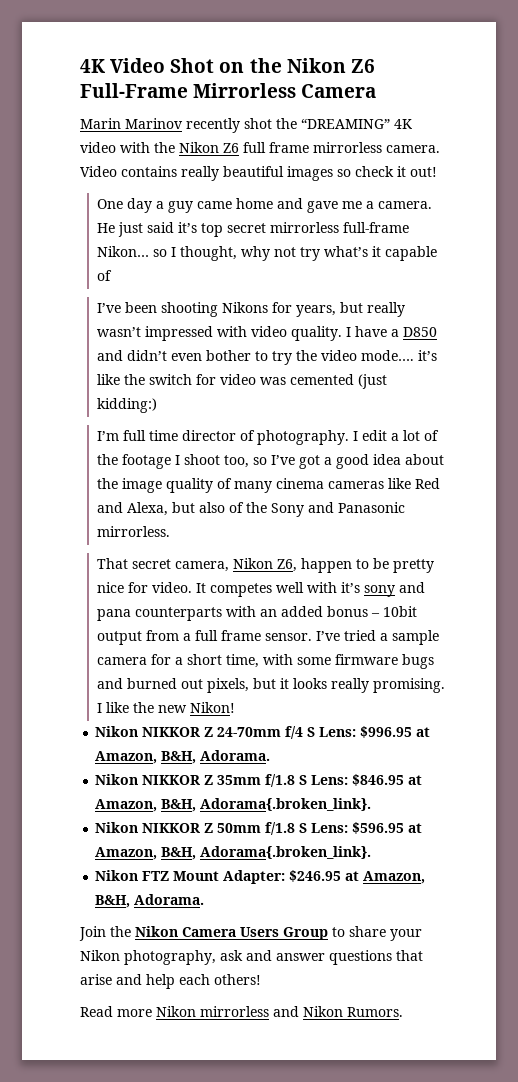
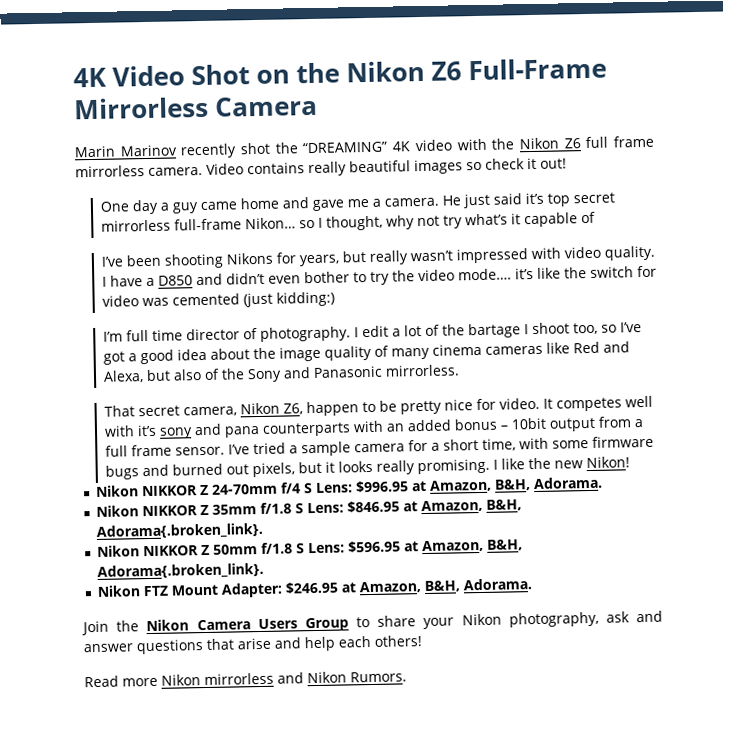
- I edit a lot of the footage I shoot too, so I’ve got a good idea about the image quality of many cinema cameras like Red and Alexa, but also of the Sony and Panasonic mirrorless.
+ I edit a lot of the bartage I shoot too, so I’ve got a good idea about the image quality of many cinema cameras like Red and Alexa, but also of the Sony and Panasonic mirrorless.

